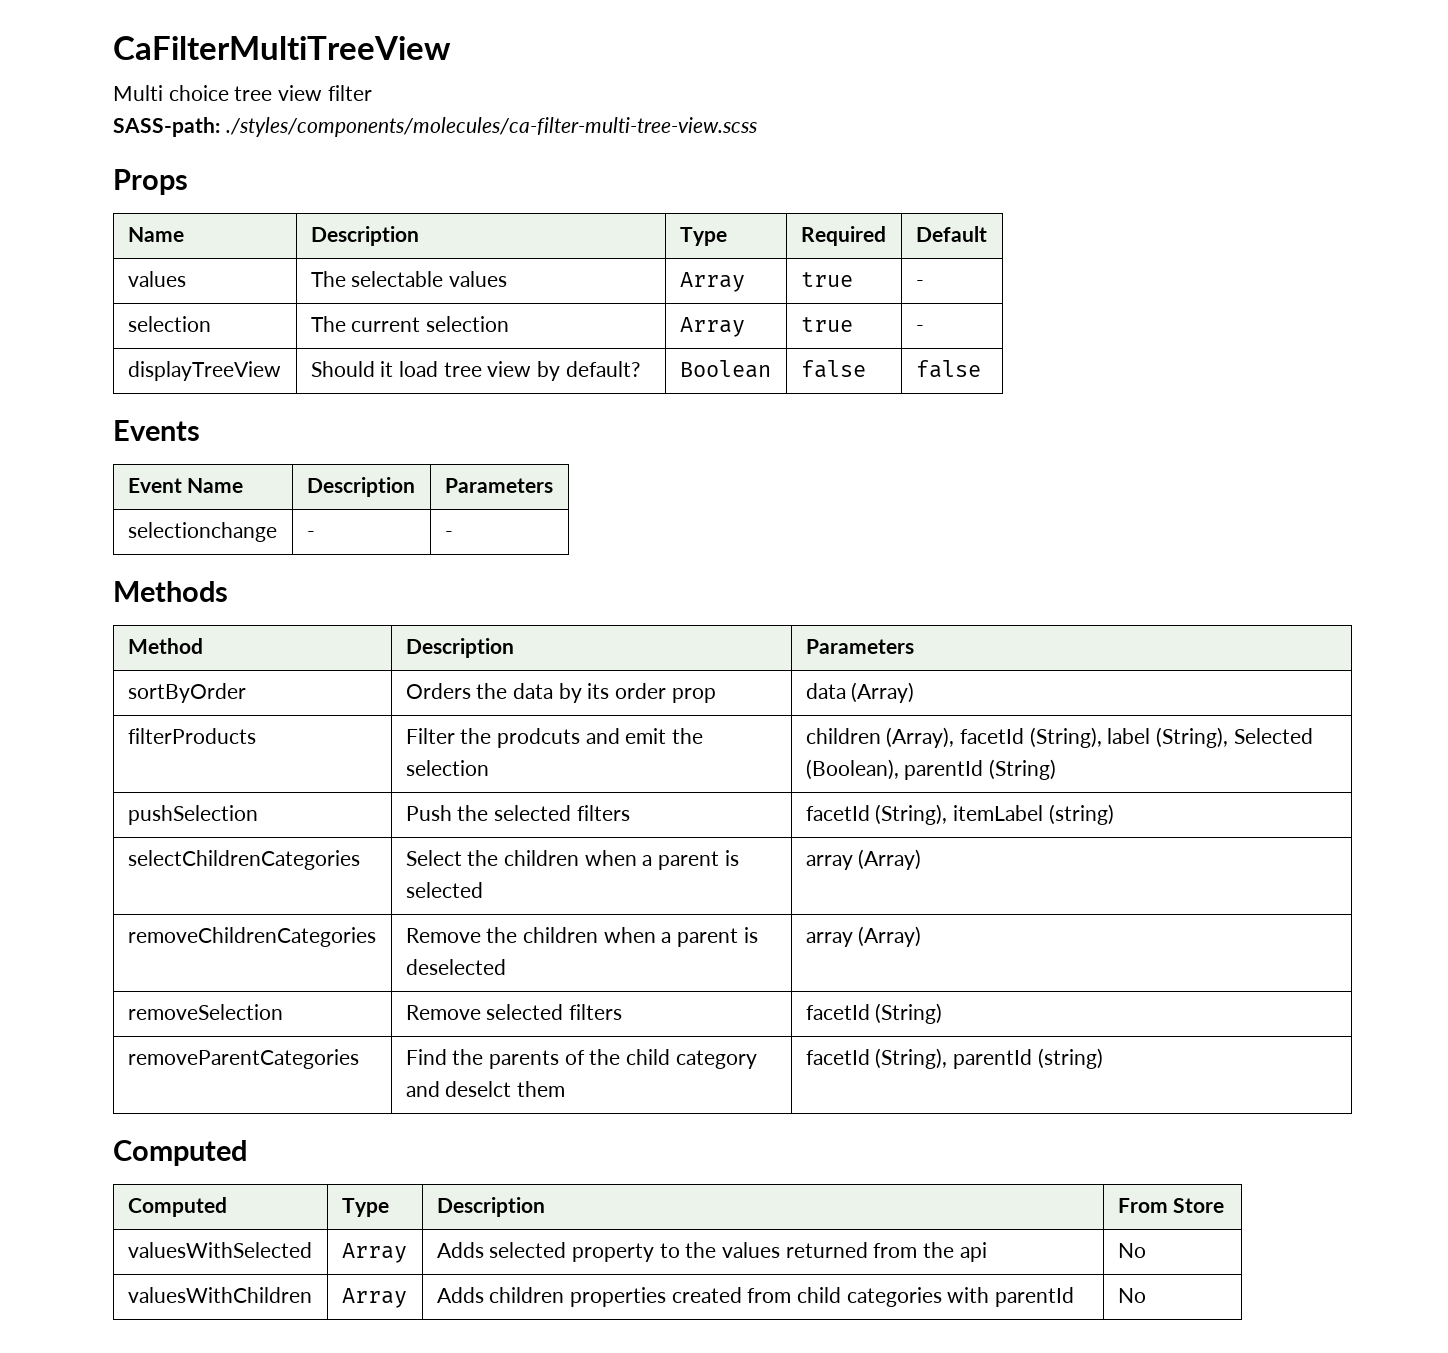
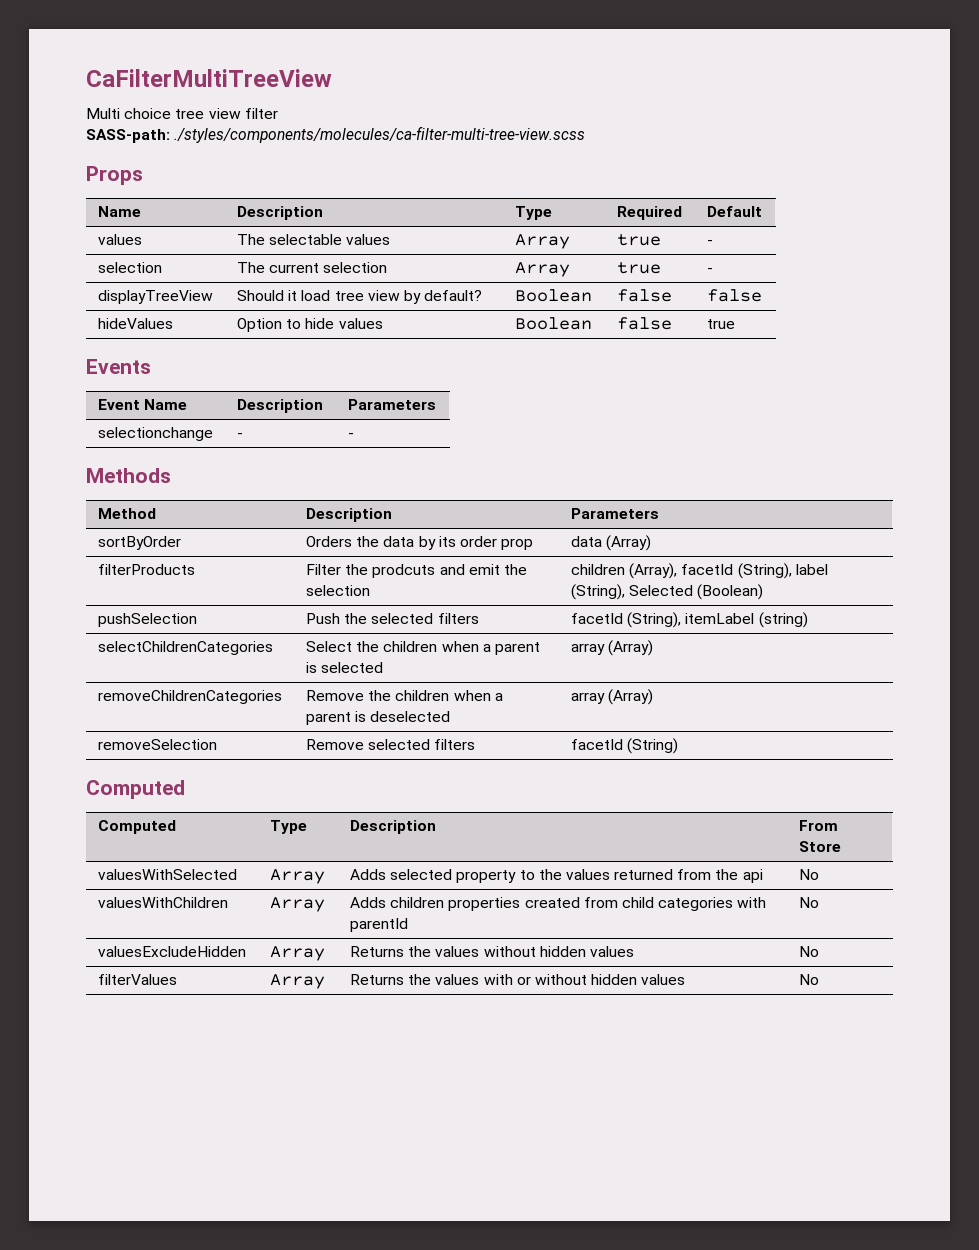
+ hideValues | Option to hide values | Boolean | false | true
- filterProducts | Filter the prodcuts and emit the selection | children (Array), facetId (String), label (String), Selected (Boolean), parentId (String)
+ filterProducts | Filter the prodcuts and emit the selection | children (Array), facetId (String), label (String), Selected (Boolean)
- removeParentCategories | Find the parents of the child category and deselct them | facetId (String), parentId (string)
+ valuesExcludeHidden | Array | Returns the values without hidden values | No
+ filterValues | Array | Returns the values with or without hidden values | No

